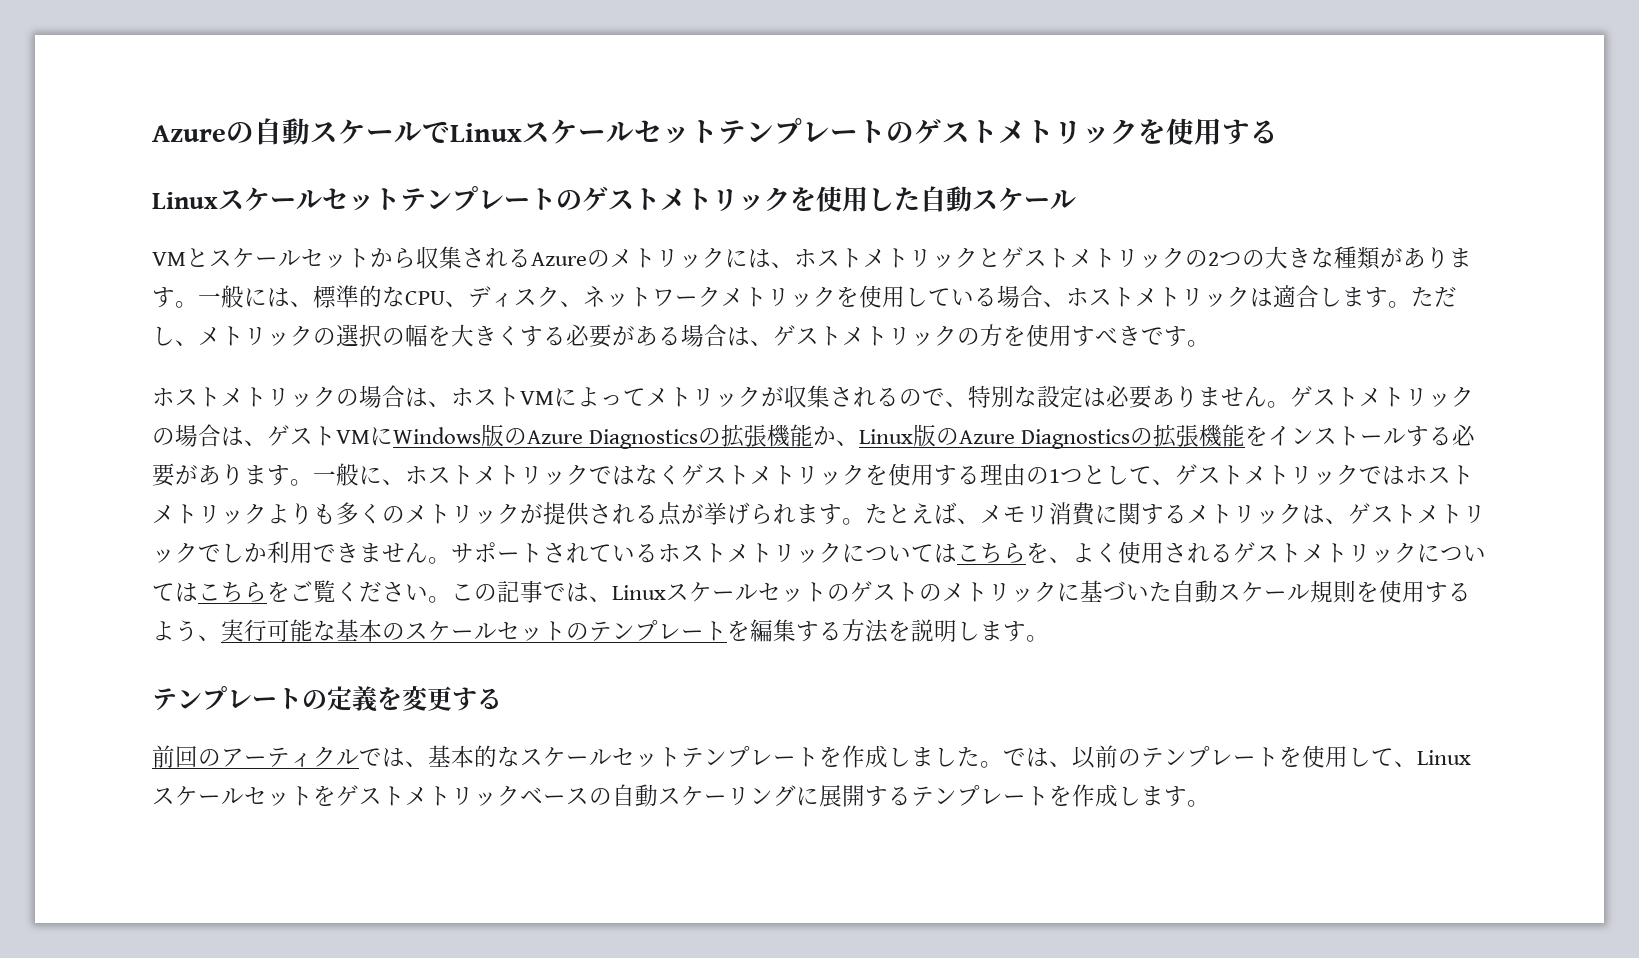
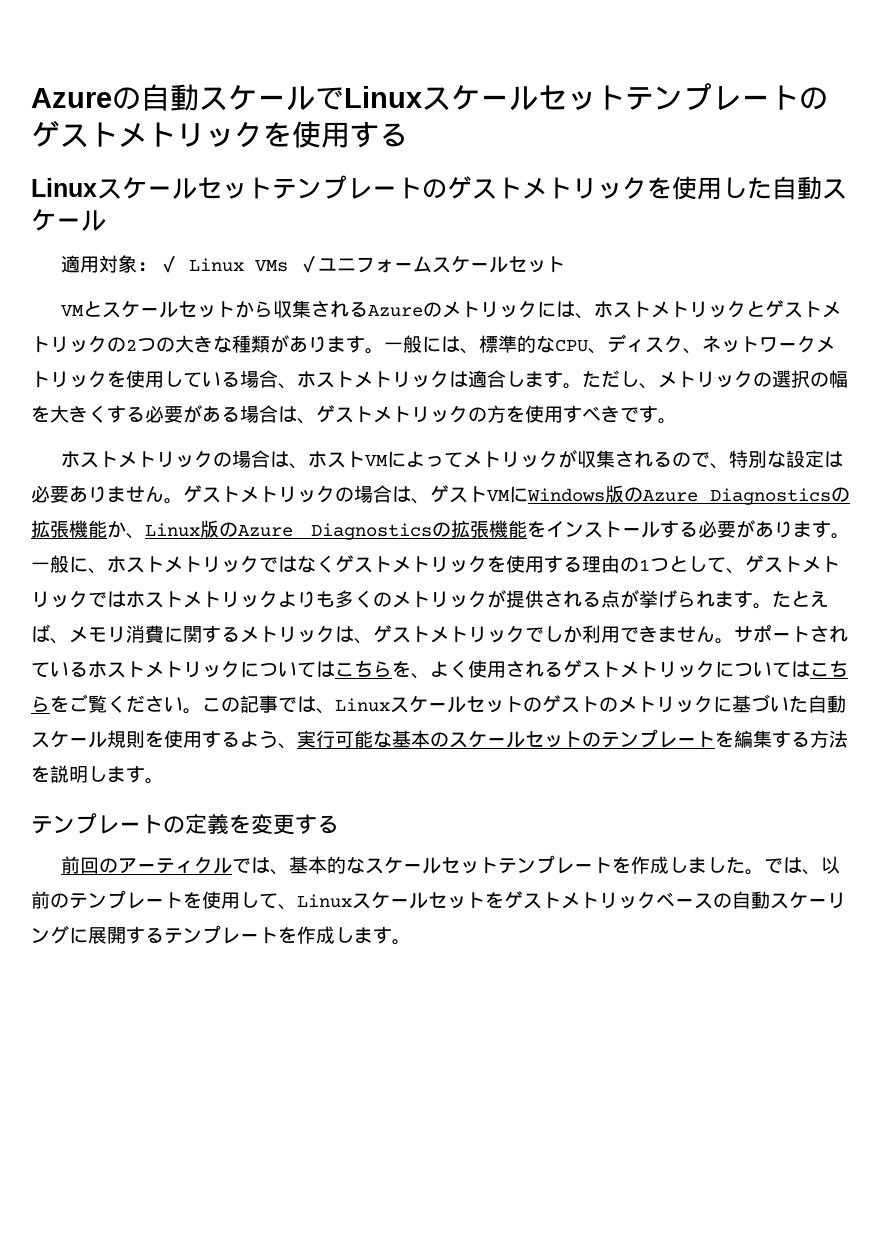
+ 適用対象: ✓ Linux VMs ✓ユニフォームスケールセット

